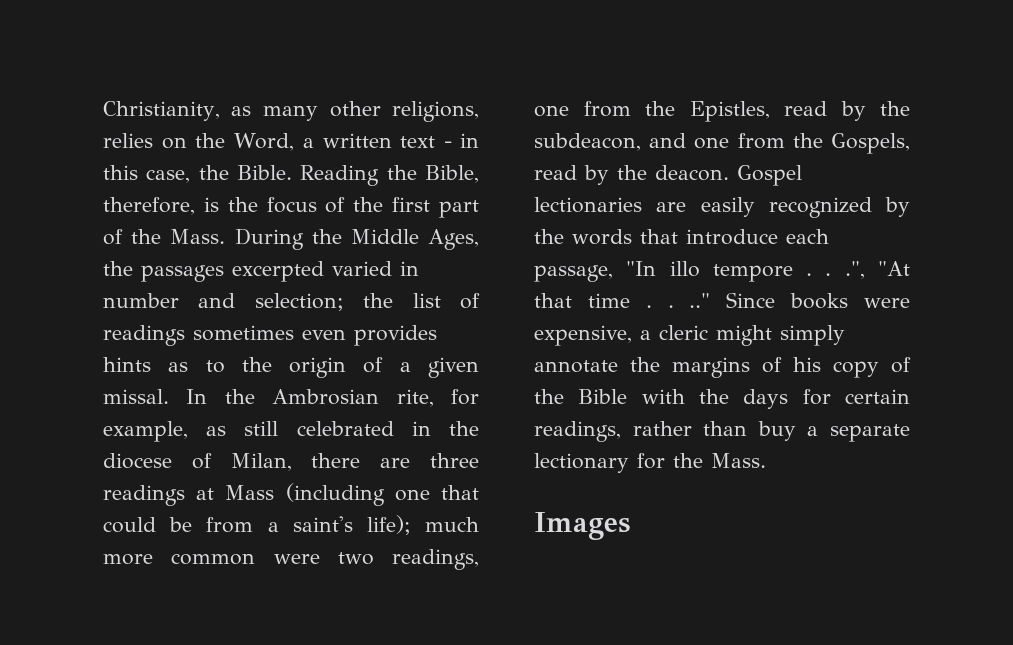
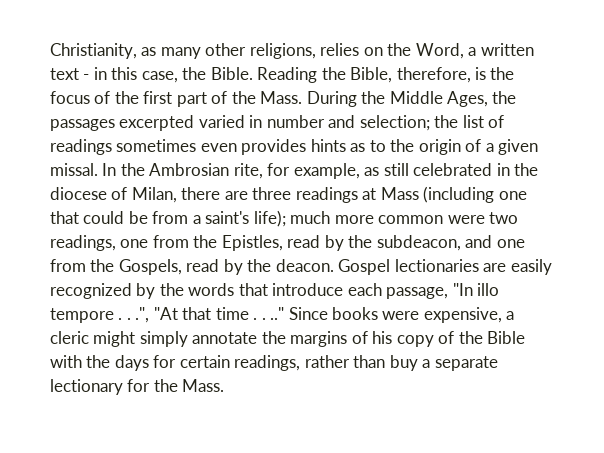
- Images

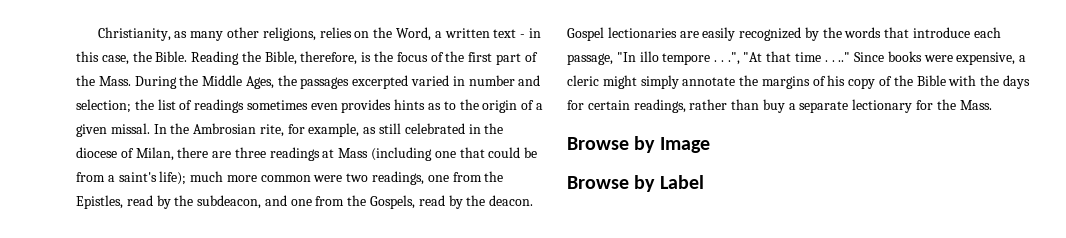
+ Browse by Image
+ Browse by Label

